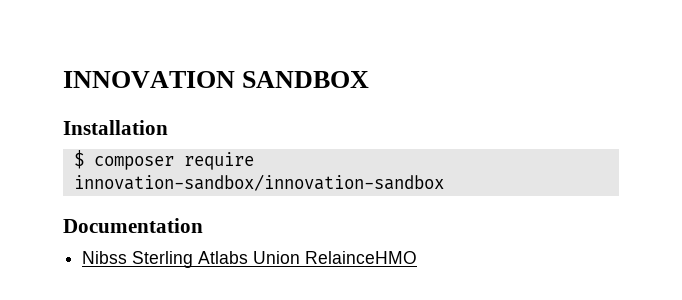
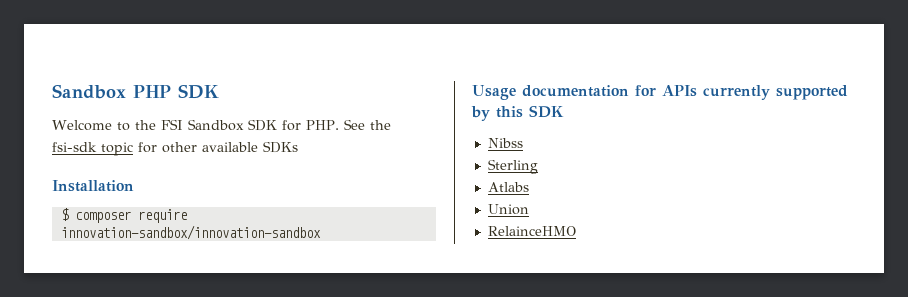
- INNOVATION SANDBOX
+ Sandbox PHP SDK
+ Welcome to the FSI Sandbox SDK for PHP. See the fsi-sdk topic for other available SDKs
- Documentation
+ Usage documentation for APIs currently supported by this SDK
- Nibss Sterling Atlabs Union RelainceHMO
+ Nibss
+ Sterling
+ Atlabs
+ Union
+ RelainceHMO

